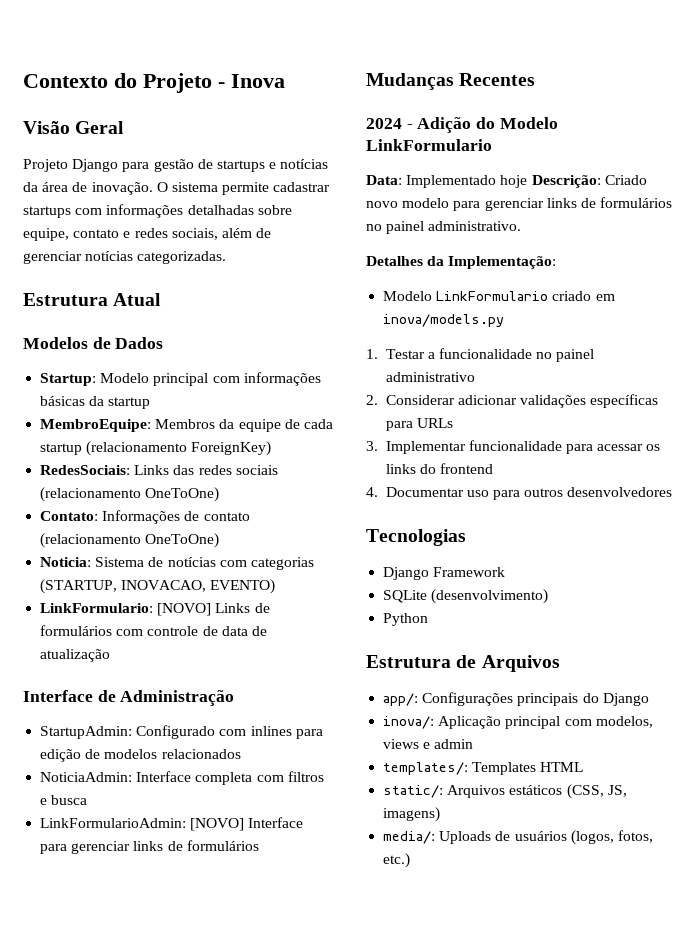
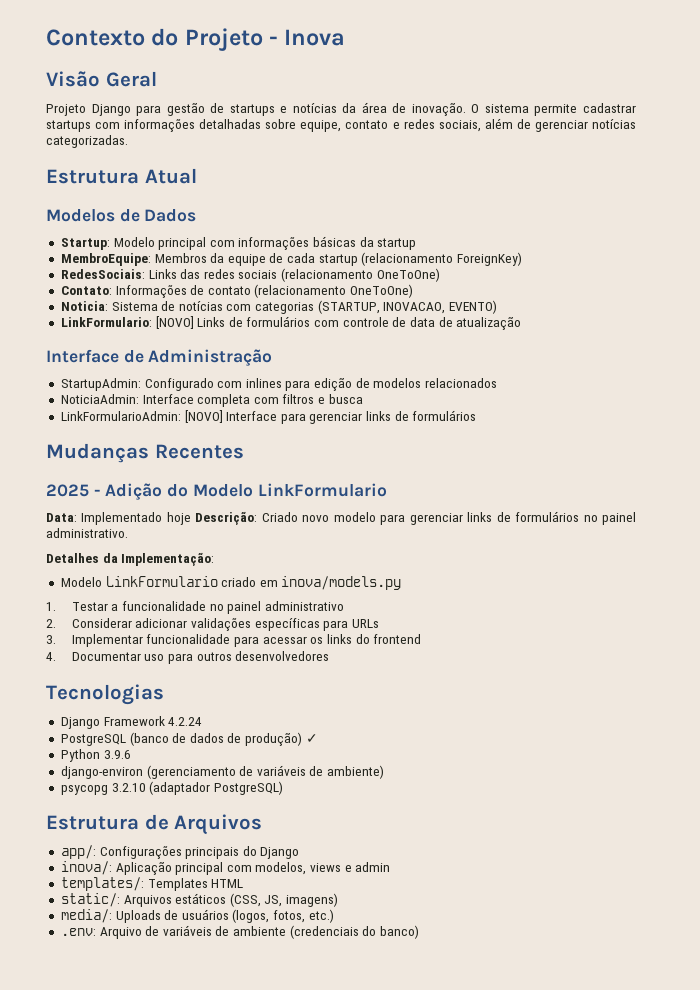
- 2024 - Adição do Modelo LinkFormulario
+ 2025 - Adição do Modelo LinkFormulario
- Django Framework
- SQLite (desenvolvimento)
- Python
+ Django Framework 4.2.24
+ PostgreSQL (banco de dados de produção) ✓
+ Python 3.9.6
+ django-environ (gerenciamento de variáveis de ambiente)
+ psycopg 3.2.10 (adaptador PostgreSQL)
+ .env: Arquivo de variáveis de ambiente (credenciais do banco)

